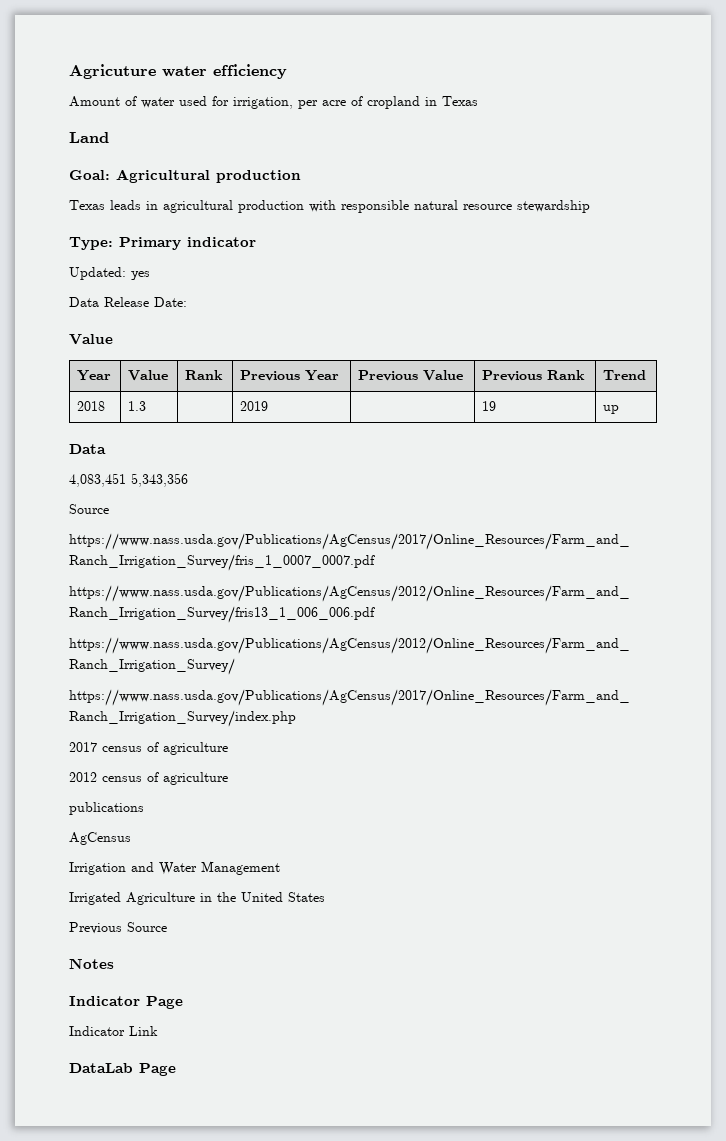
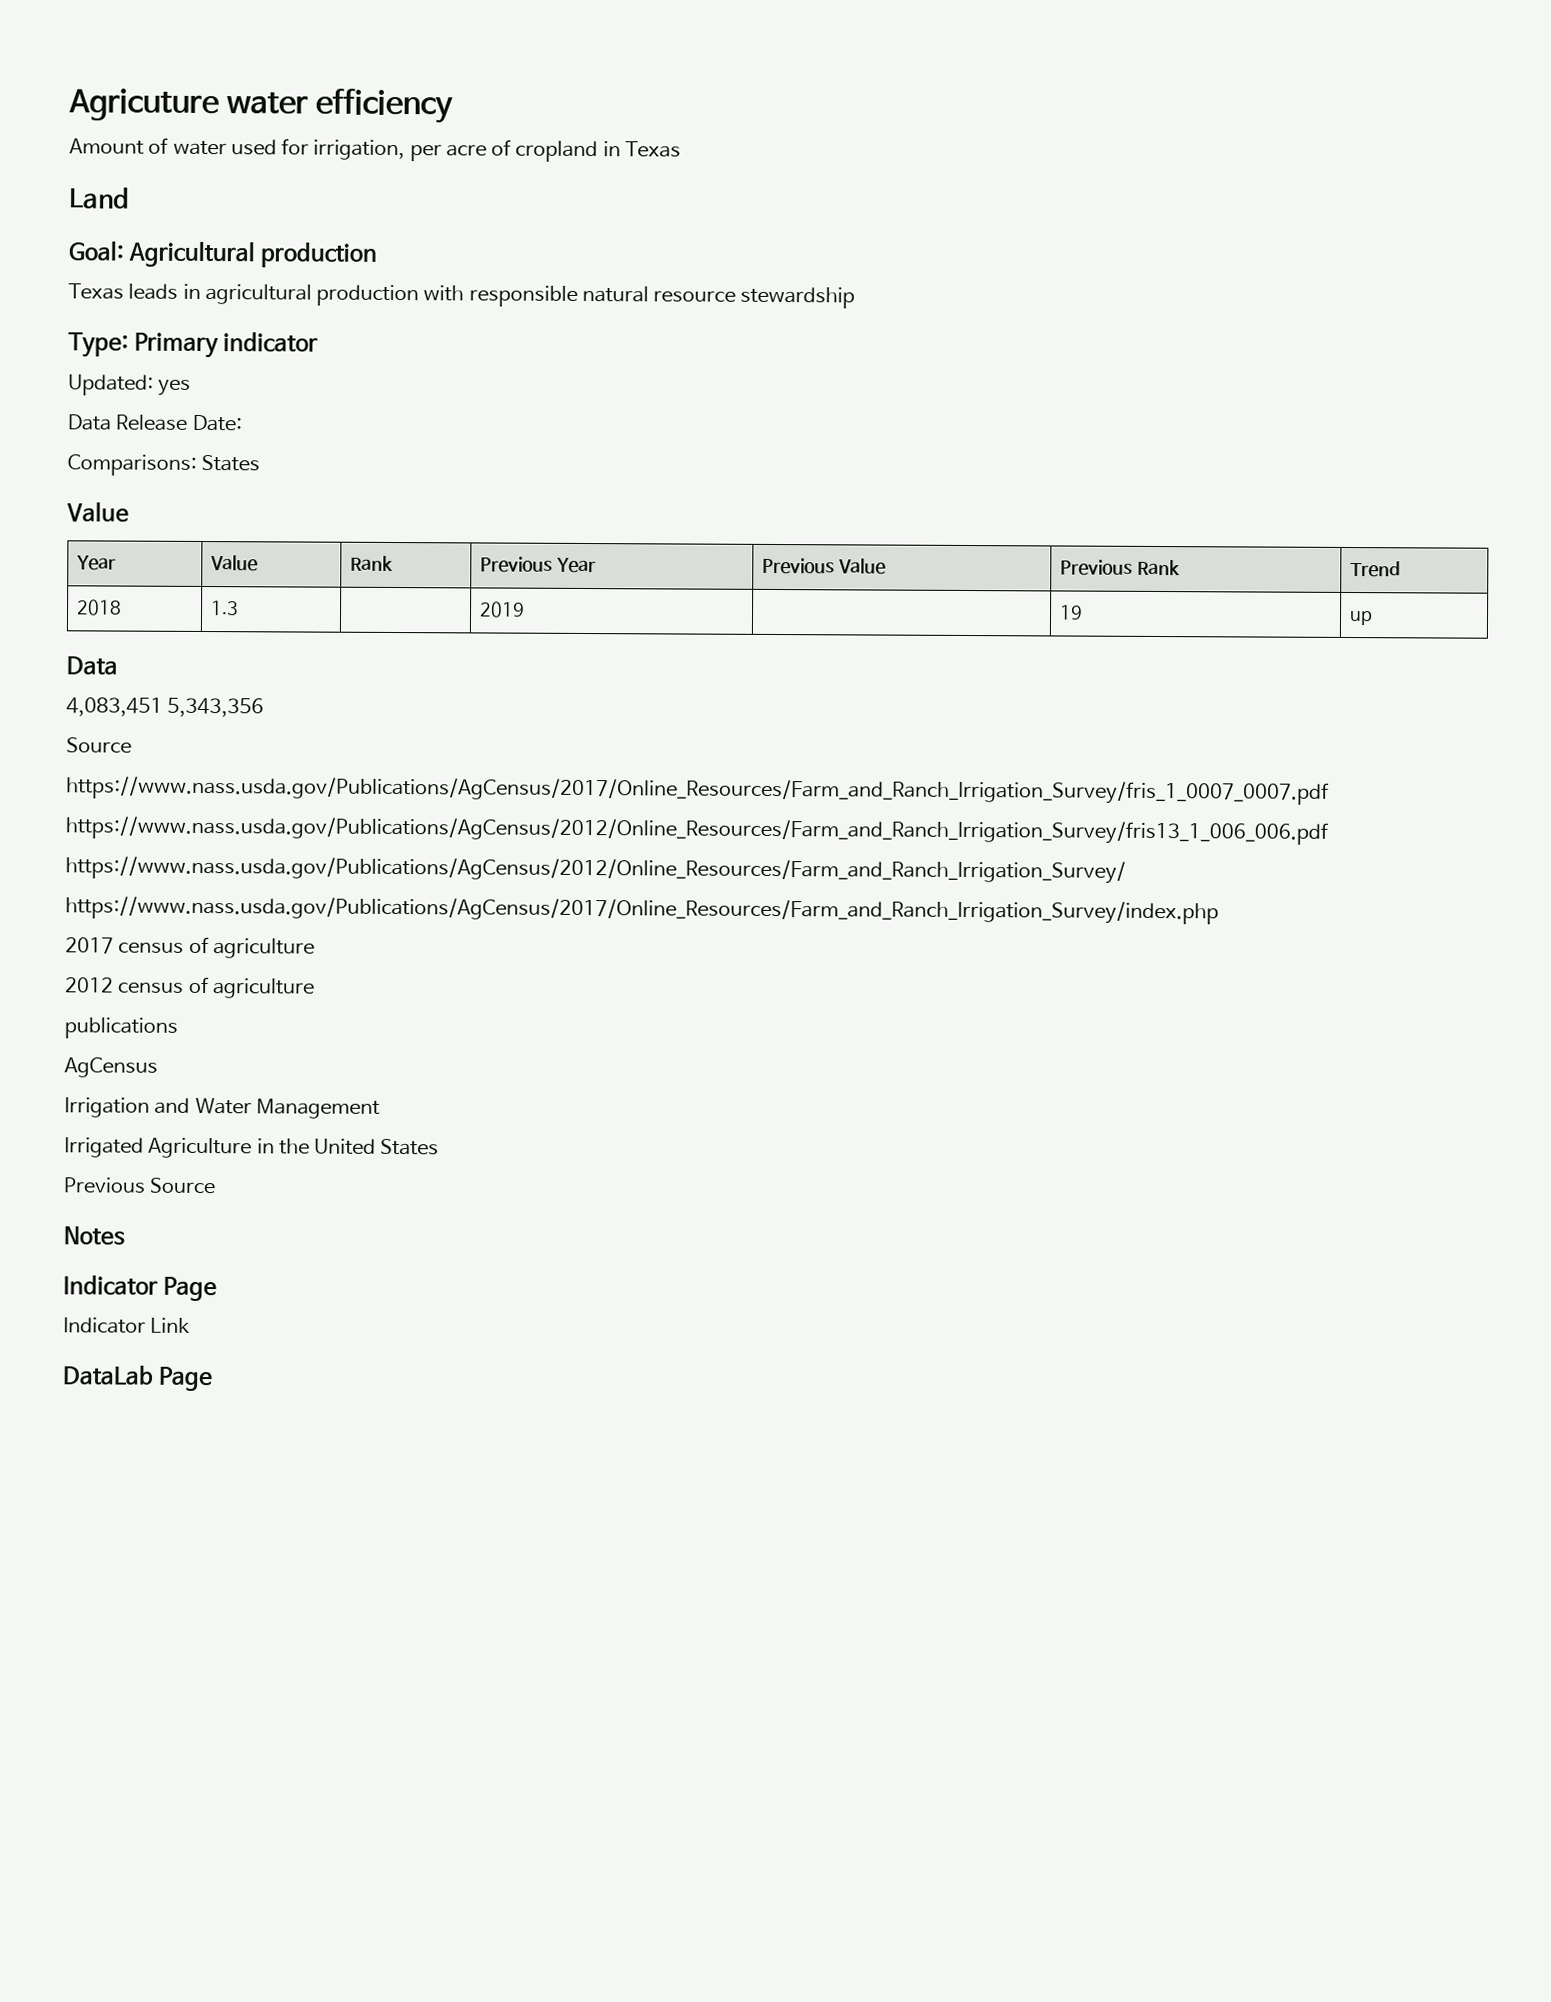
+ Comparisons: States

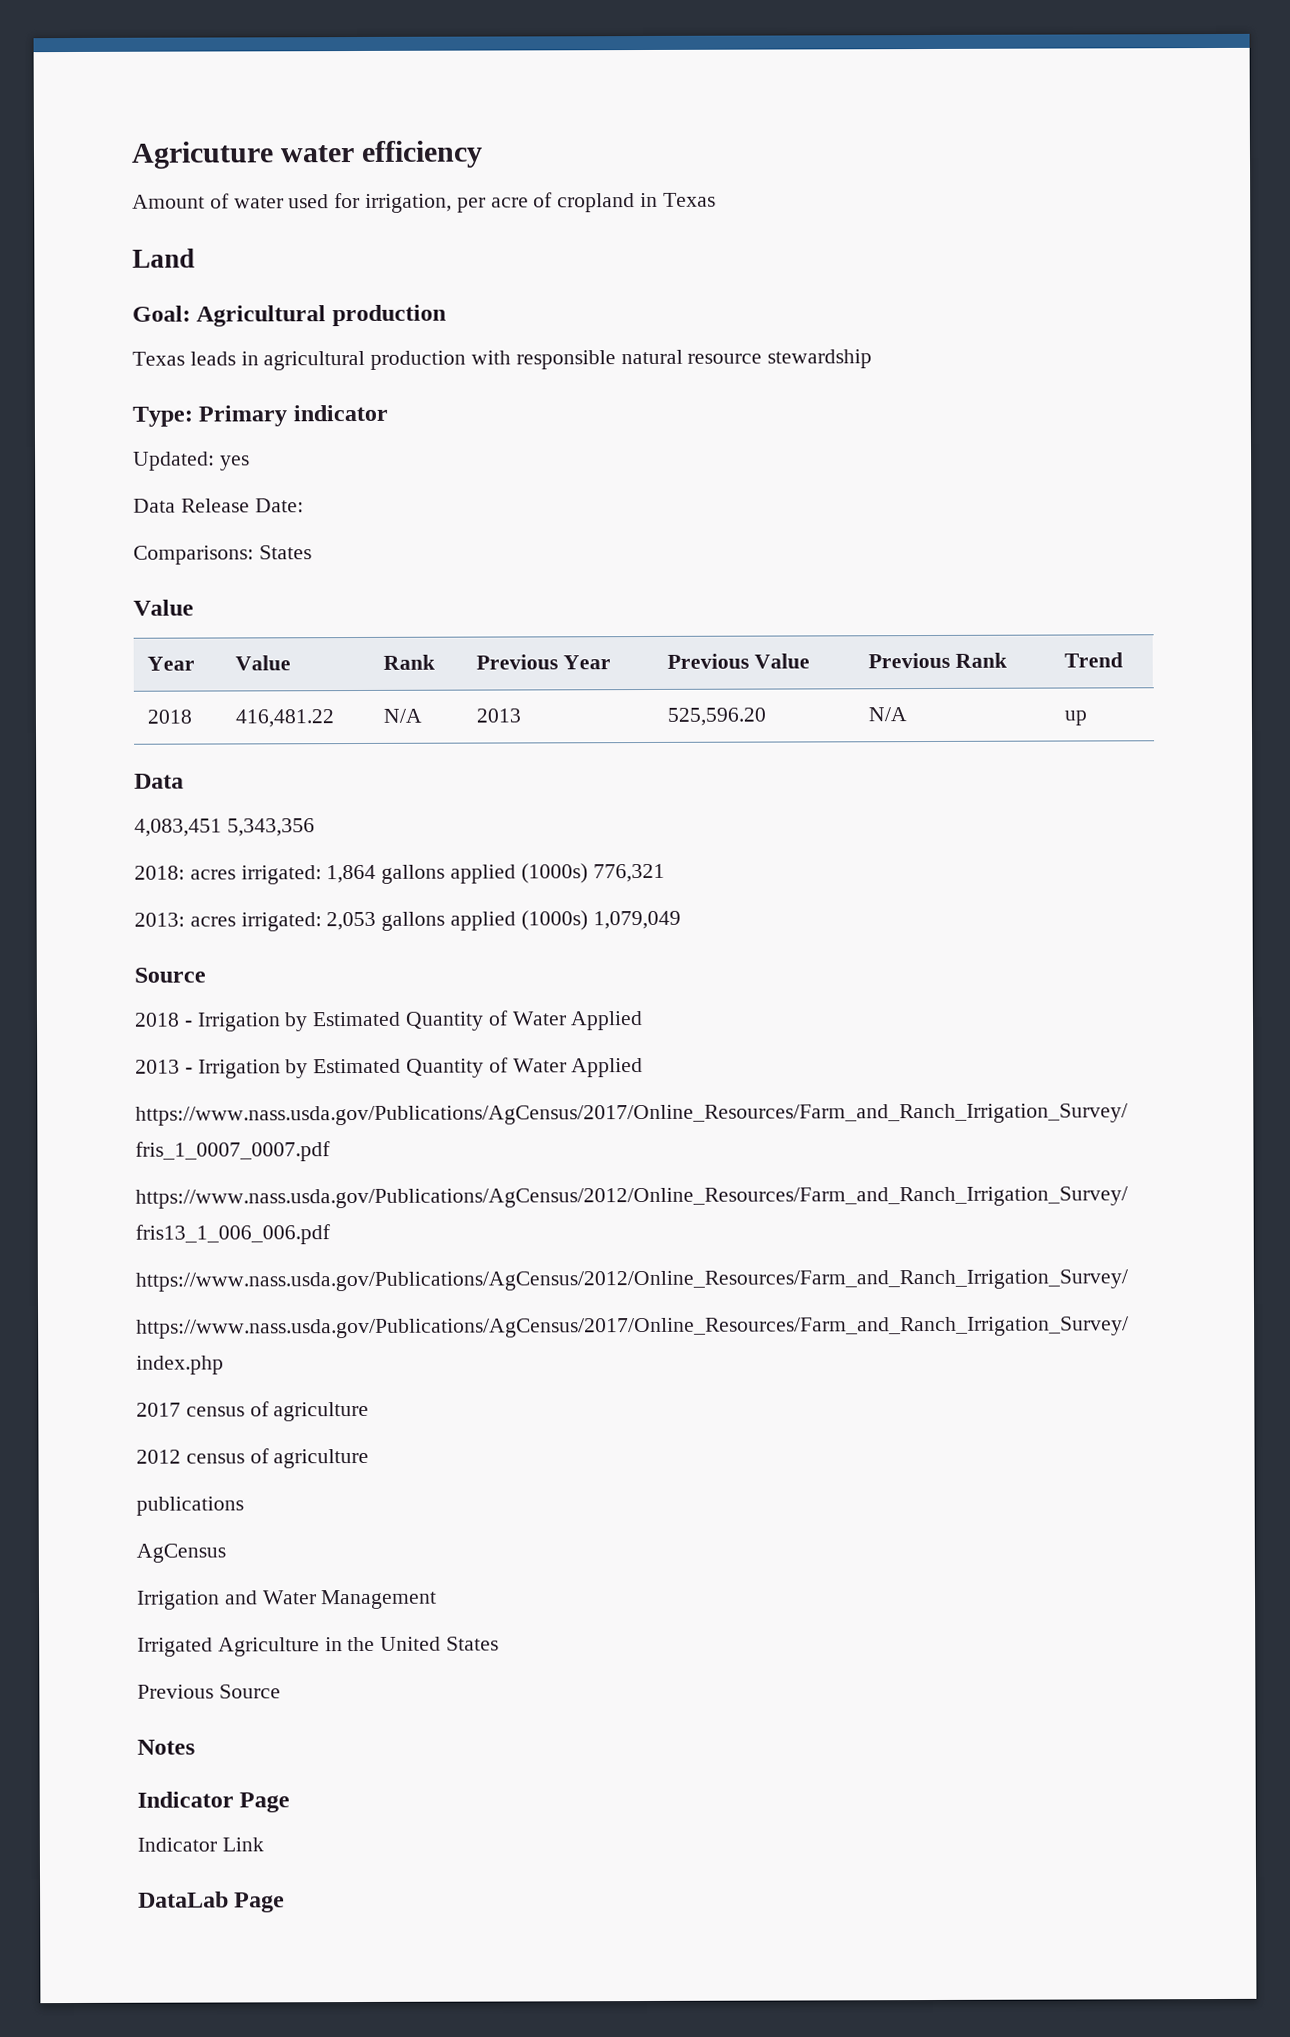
- 2018 | 1.3 | | 2019 | | 19 | up
+ 2018 | 416,481.22 | N/A | 2013 | 525,596.20 | N/A | up
  4,083,451 5,343,356
+ 2018: acres irrigated: 1,864 gallons applied (1000s) 776,321
+ 2013: acres irrigated: 2,053 gallons applied (1000s) 1,079,049
  Source
+ 2018 - Irrigation by Estimated Quantity of Water Applied
+ 2013 - Irrigation by Estimated Quantity of Water Applied

